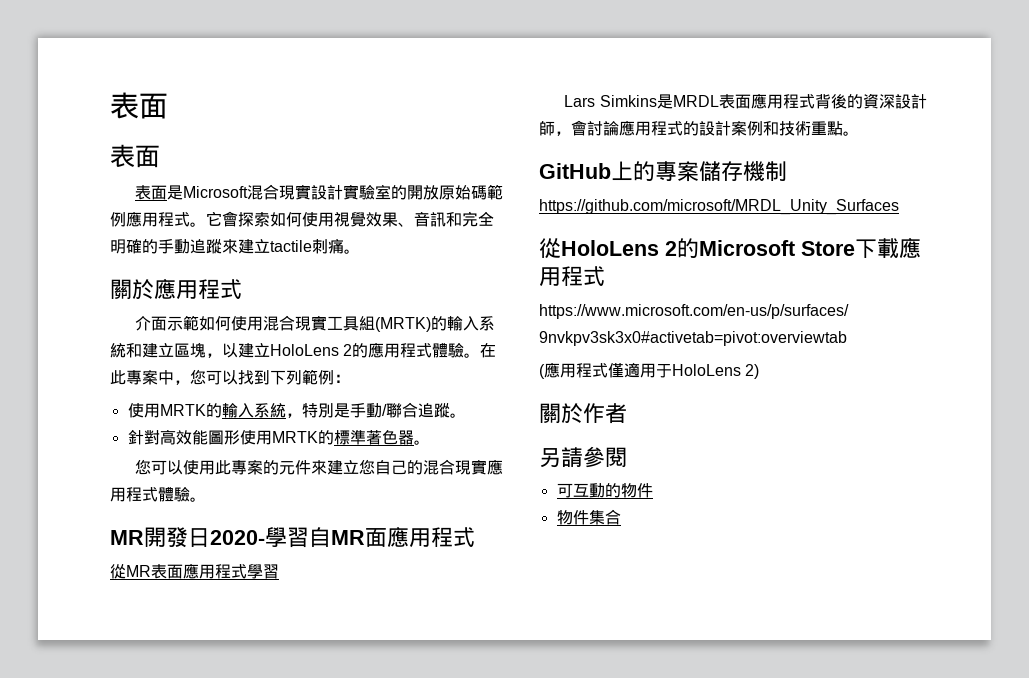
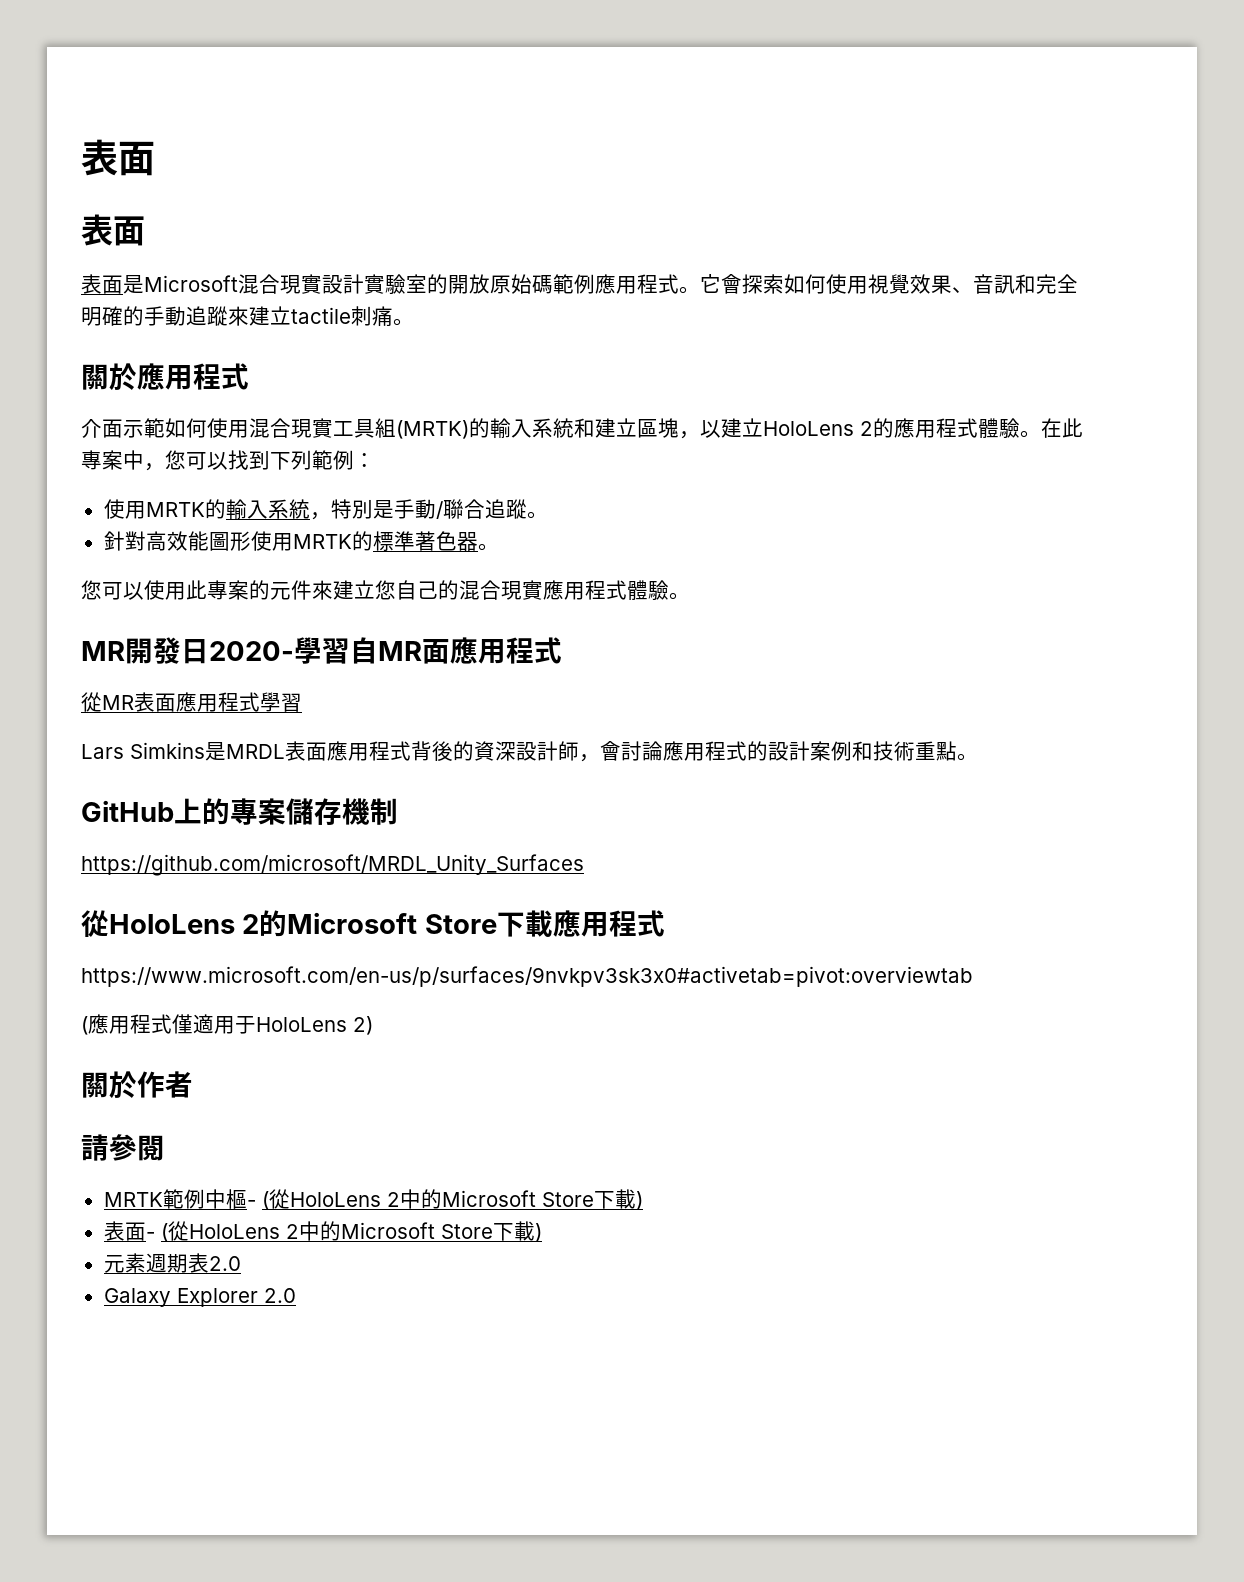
- 另請參閱
+ 請參閱
- 可互動的物件
- 物件集合
+ MRTK範例中樞- (從HoloLens 2中的Microsoft Store下載)
+ 表面- (從HoloLens 2中的Microsoft Store下載)
+ 元素週期表2.0
+ Galaxy Explorer 2.0

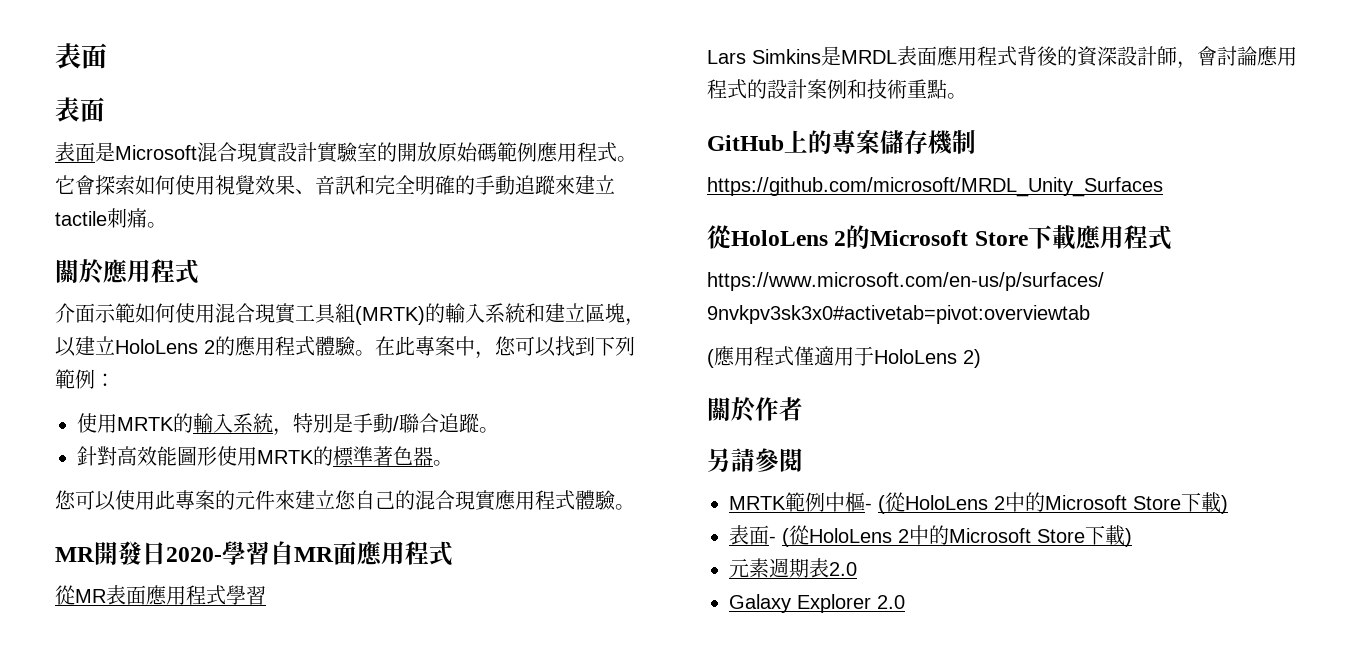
- 請參閱
+ 另請參閱

